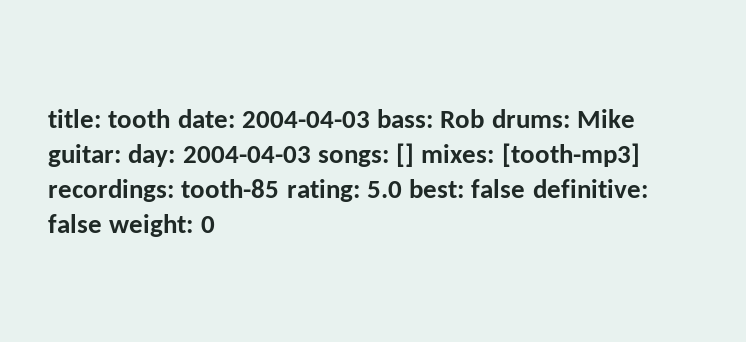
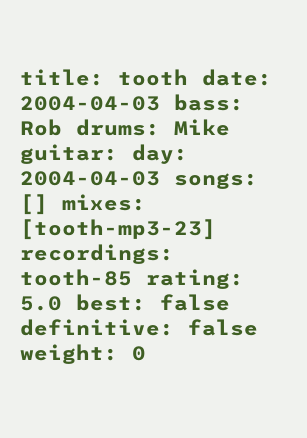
- title: tooth date: 2004-04-03 bass: Rob drums: Mike guitar: day: 2004-04-03 songs: [] mixes: [tooth-mp3] recordings: tooth-85 rating: 5.0 best: false definitive: false weight: 0
+ title: tooth date: 2004-04-03 bass: Rob drums: Mike guitar: day: 2004-04-03 songs: [] mixes: [tooth-mp3-23] recordings: tooth-85 rating: 5.0 best: false definitive: false weight: 0

